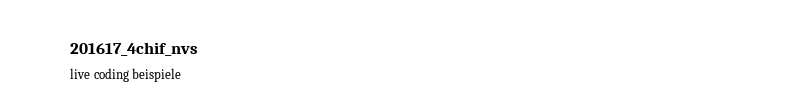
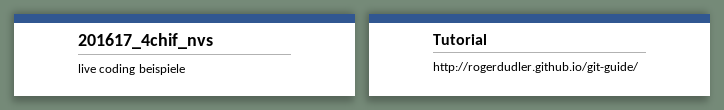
+ Tutorial
+ http://rogerdudler.github.io/git-guide/

